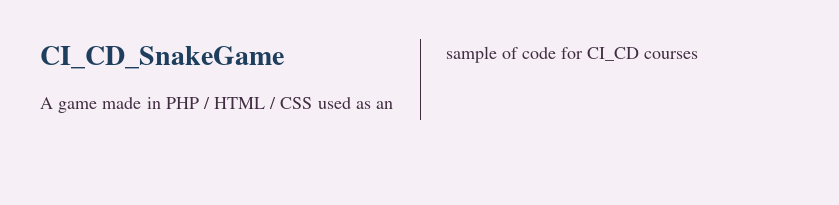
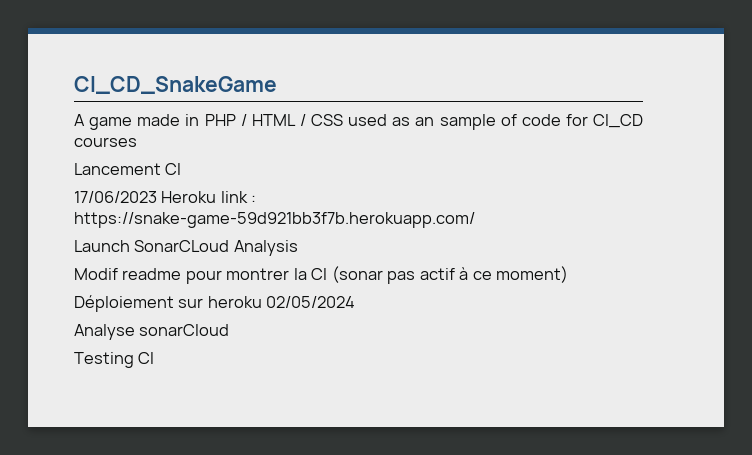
+ Lancement CI
+ 17/06/2023 Heroku link : https://snake-game-59d921bb3f7b.herokuapp.com/
+ Launch SonarCLoud Analysis
+ Modif readme pour montrer la CI (sonar pas actif à ce moment)
+ Déploiement sur heroku 02/05/2024
+ Analyse sonarCloud
+ Testing CI

